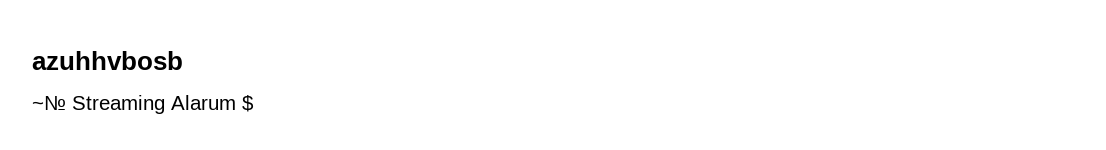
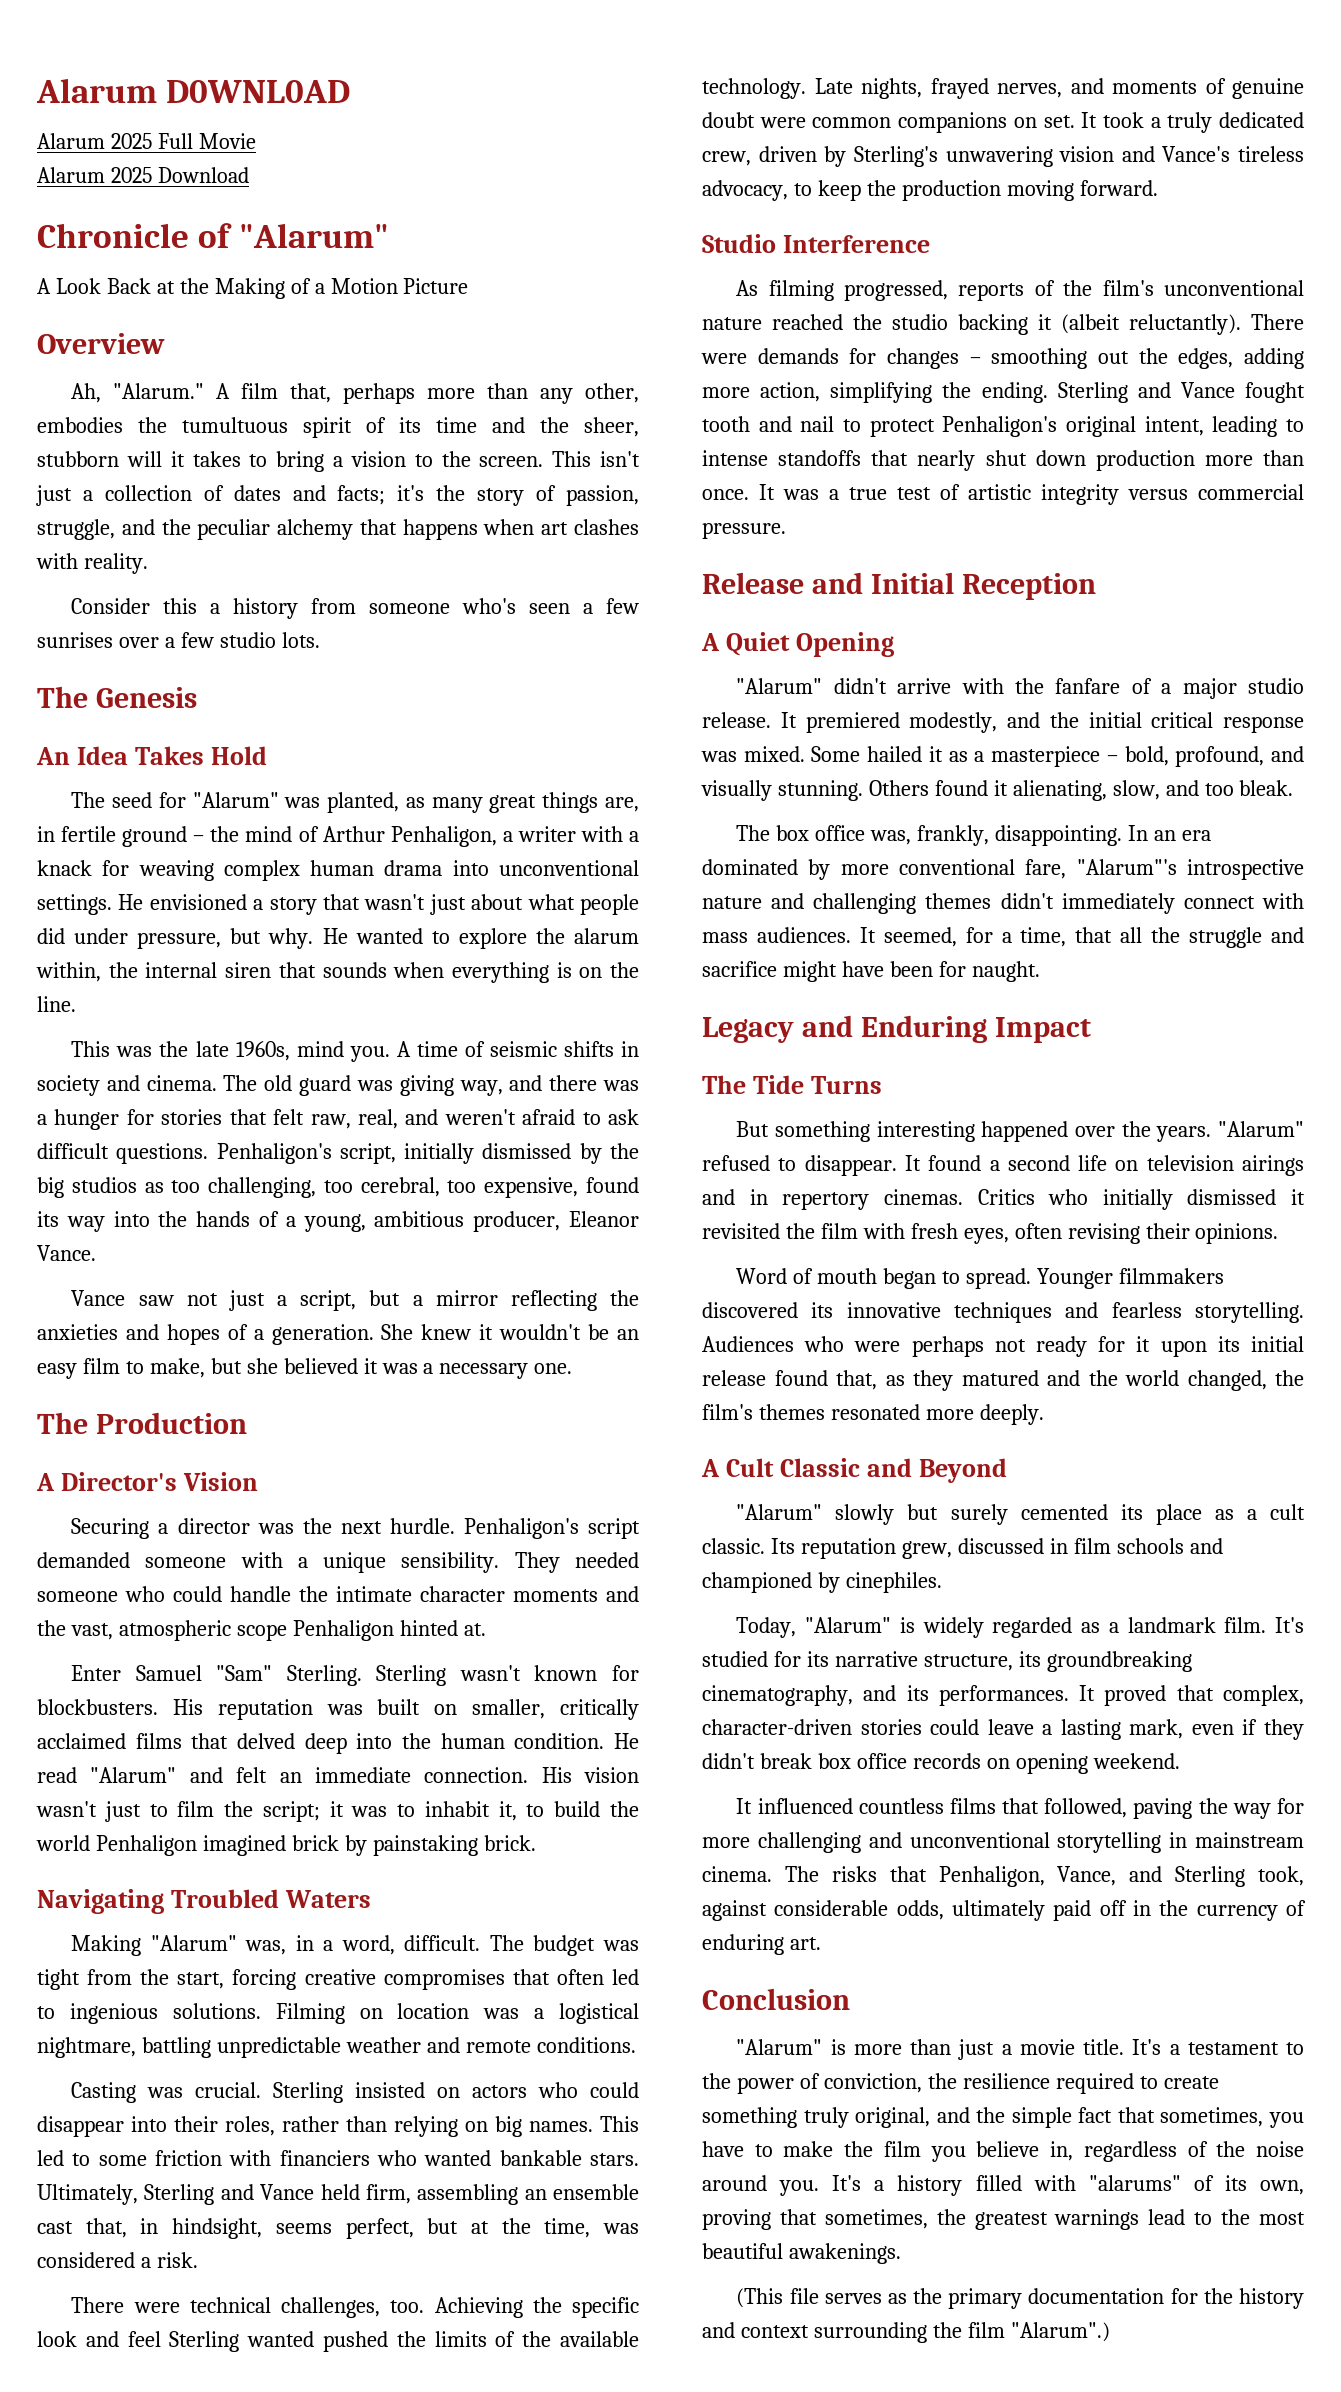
- azuhhvbosb
- ~№ Streaming Alarum $
+ Alarum D0WNL0AD
+ Alarum 2025 Full Movie
+ Alarum 2025 Download
+ Chronicle of "Alarum"
+ A Look Back at the Making of a Motion Picture
+ Overview
+ Ah, "Alarum." A film that, perhaps more than any other, embodies the tumultuous spirit of its time and the sheer, stubborn will it takes to bring a vision to the screen. This isn't just a collection of dates and facts; it's the story of passion, struggle, and the peculiar alchemy that happens when art clashes with reality.
+ Consider this a history from someone who's seen a few sunrises over a few studio lots.
+ The Genesis
+ An Idea Takes Hold
+ The seed for "Alarum" was planted, as many great things are, in fertile ground – the mind of Arthur Penhaligon, a writer with a knack for weaving complex human drama into unconventional settings. He envisioned a story that wasn't just about what people did under pressure, but why. He wanted to explore the alarum within, the internal siren that sounds when everything is on the line.
+ This was the late 1960s, mind you. A time of seismic shifts in society and cinema. The old guard was giving way, and there was a hunger for stories that felt raw, real, and weren't afraid to ask difficult questions. Penhaligon's script, initially dismissed by the big studios as too challenging, too cerebral, too expensive, found its way into the hands of a young, ambitious producer, Eleanor Vance.
+ Vance saw not just a script, but a mirror reflecting the anxieties and hopes of a generation. She knew it wouldn't be an easy film to make, but she believed it was a necessary one.
+ The Production
+ A Director's Vision
+ Securing a director was the next hurdle. Penhaligon's script demanded someone with a unique sensibility. They needed someone who could handle the intimate character moments and the vast, atmospheric scope Penhaligon hinted at.
+ Enter Samuel "Sam" Sterling. Sterling wasn't known for blockbusters. His reputation was built on smaller, critically acclaimed films that delved deep into the human condition. He read "Alarum" and felt an immediate connection. His vision wasn't just to film the script; it was to inhabit it, to build the world Penhaligon imagined brick by painstaking brick.
+ Navigating Troubled Waters
+ Making "Alarum" was, in a word, difficult. The budget was tight from the start, forcing creative compromises that often led to ingenious solutions. Filming on location was a logistical nightmare, battling unpredictable weather and remote conditions.
+ Casting was crucial. Sterling insisted on actors who could disappear into their roles, rather than relying on big names. This led to some friction with financiers who wanted bankable stars. Ultimately, Sterling and Vance held firm, assembling an ensemble cast that, in hindsight, seems perfect, but at the time, was considered a risk.
+ There were technical challenges, too. Achieving the specific look and feel Sterling wanted pushed the limits of the available technology. Late nights, frayed nerves, and moments of genuine doubt were common companions on set. It took a truly dedicated crew, driven by Sterling's unwavering vision and Vance's tireless advocacy, to keep the production moving forward.
+ Studio Interference
+ As filming progressed, reports of the film's unconventional nature reached the studio backing it (albeit reluctantly). There were demands for changes – smoothing out the edges, adding more action, simplifying the ending. Sterling and Vance fought tooth and nail to protect Penhaligon's original intent, leading to intense standoffs that nearly shut down production more than once. It was a true test of artistic integrity versus commercial pressure.
+ Release and Initial Reception
+ A Quiet Opening
+ "Alarum" didn't arrive with the fanfare of a major studio release. It premiered modestly, and the initial critical response was mixed. Some hailed it as a masterpiece – bold, profound, and visually stunning. Others found it alienating, slow, and too bleak.
+ The box office was, frankly, disappointing. In an era dominated by more conventional fare, "Alarum"'s introspective nature and challenging themes didn't immediately connect with mass audiences. It seemed, for a time, that all the struggle and sacrifice might have been for naught.
+ Legacy and Enduring Impact
+ The Tide Turns
+ But something interesting happened over the years. "Alarum" refused to disappear. It found a second life on television airings and in repertory cinemas. Critics who initially dismissed it revisited the film with fresh eyes, often revising their opinions.
+ Word of mouth began to spread. Younger filmmakers discovered its innovative techniques and fearless storytelling. Audiences who were perhaps not ready for it upon its initial release found that, as they matured and the world changed, the film's themes resonated more deeply.
+ A Cult Classic and Beyond
+ "Alarum" slowly but surely cemented its place as a cult classic. Its reputation grew, discussed in film schools and championed by cinephiles.
+ Today, "Alarum" is widely regarded as a landmark film. It's studied for its narrative structure, its groundbreaking cinematography, and its performances. It proved that complex, character-driven stories could leave a lasting mark, even if they didn't break box office records on opening weekend.
+ It influenced countless films that followed, paving the way for more challenging and unconventional storytelling in mainstream cinema. The risks that Penhaligon, Vance, and Sterling took, against considerable odds, ultimately paid off in the currency of enduring art.
+ Conclusion
+ "Alarum" is more than just a movie title. It's a testament to the power of conviction, the resilience required to create something truly original, and the simple fact that sometimes, you have to make the film you believe in, regardless of the noise around you. It's a history filled with "alarums" of its own, proving that sometimes, the greatest warnings lead to the most beautiful awakenings.
+ (This file serves as the primary documentation for the history and context surrounding the film "Alarum".)

